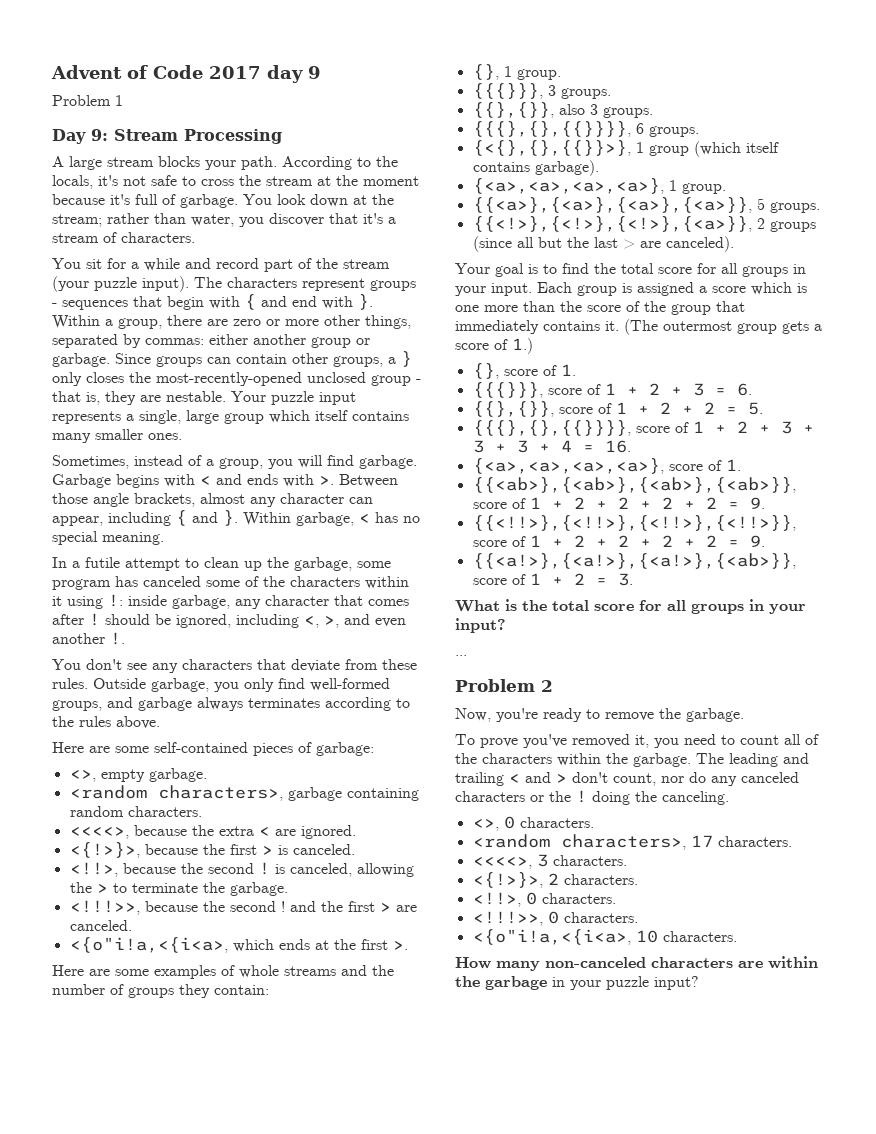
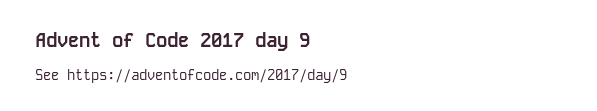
- Problem 1
- Day 9: Stream Processing
- A large stream blocks your path. According to the locals, it's not safe to cross the stream at the moment because it's full of garbage. You look down at the stream; rather than water, you discover that it's a stream of characters.
- You sit for a while and record part of the stream (your puzzle input). The characters represent groups - sequences that begin with { and end with }. Within a group, there are zero or more other things, separated by commas: either another group or garbage. Since groups can contain other groups, a } only closes the most-recently-opened unclosed group - that is, they are nestable. Your puzzle input represents a single, large group which itself contains many smaller ones.
- Sometimes, instead of a group, you will find garbage. Garbage begins with < and ends with >. Between those angle brackets, almost any character can appear, including { and }. Within garbage, < has no special meaning.
- In a futile attempt to clean up the garbage, some program has canceled some of the characters within it using !: inside garbage, any character that comes after ! should be ignored, including <, >, and even another !.
- You don't see any characters that deviate from these rules. Outside garbage, you only find well-formed groups, and garbage always terminates according to the rules above.
- Here are some self-contained pieces of garbage:
- <>, empty garbage.
- <random characters>, garbage containing random characters.
- <<<<>, because the extra < are ignored.
- <{!>}>, because the first > is canceled.
- <!!>, because the second ! is canceled, allowing the > to terminate the garbage.
- <!!!>>, because the second ! and the first > are canceled.
- <{o"i!a,<{i<a>, which ends at the first >.
- Here are some examples of whole streams and the number of groups they contain:
- {}, 1 group.
- {{{}}}, 3 groups.
- {{},{}}, also 3 groups.
- {{{},{},{{}}}}, 6 groups.
- {<{},{},{{}}>}, 1 group (which itself contains garbage).
- {<a>,<a>,<a>,<a>}, 1 group.
- {{<a>},{<a>},{<a>},{<a>}}, 5 groups.
- {{<!>},{<!>},{<!>},{<a>}}, 2 groups (since all but the last > are canceled).
- Your goal is to find the total score for all groups in your input. Each group is assigned a score which is one more than the score of the group that immediately contains it. (The outermost group gets a score of 1.)
- {}, score of 1.
- {{{}}}, score of 1 + 2 + 3 = 6.
- {{},{}}, score of 1 + 2 + 2 = 5.
- {{{},{},{{}}}}, score of 1 + 2 + 3 + 3 + 3 + 4 = 16.
- {<a>,<a>,<a>,<a>}, score of 1.
- {{<ab>},{<ab>},{<ab>},{<ab>}}, score of 1 + 2 + 2 + 2 + 2 = 9.
- {{<!!>},{<!!>},{<!!>},{<!!>}}, score of 1 + 2 + 2 + 2 + 2 = 9.
- {{<a!>},{<a!>},{<a!>},{<ab>}}, score of 1 + 2 = 3.
- What is the total score for all groups in your input?
- ...
- Problem 2
- Now, you're ready to remove the garbage.
- To prove you've removed it, you need to count all of the characters within the garbage. The leading and trailing < and > don't count, nor do any canceled characters or the ! doing the canceling.
- <>, 0 characters.
- <random characters>, 17 characters.
- <<<<>, 3 characters.
- <{!>}>, 2 characters.
- <!!>, 0 characters.
- <!!!>>, 0 characters.
- <{o"i!a,<{i<a>, 10 characters.
- How many non-canceled characters are within the garbage in your puzzle input?
+ See https://adventofcode.com/2017/day/9

